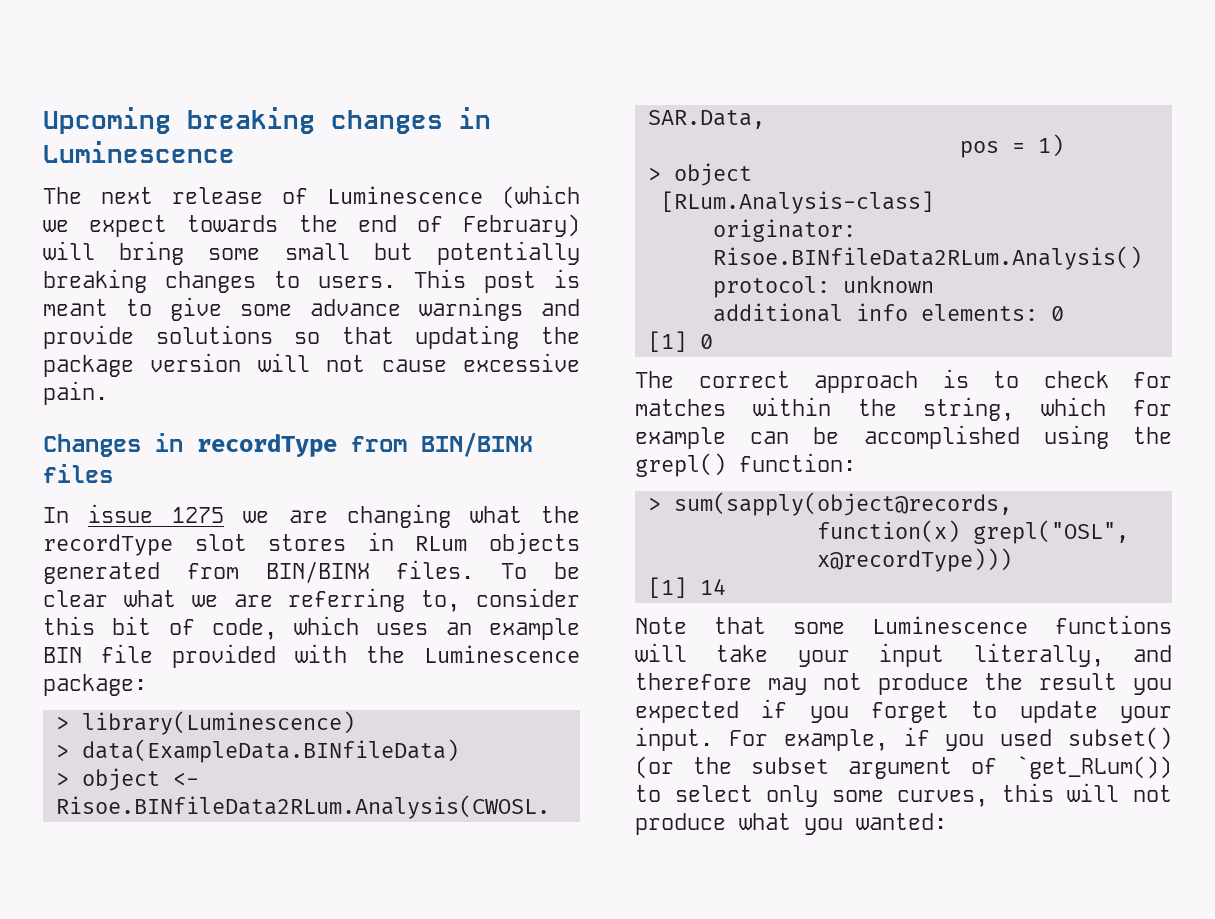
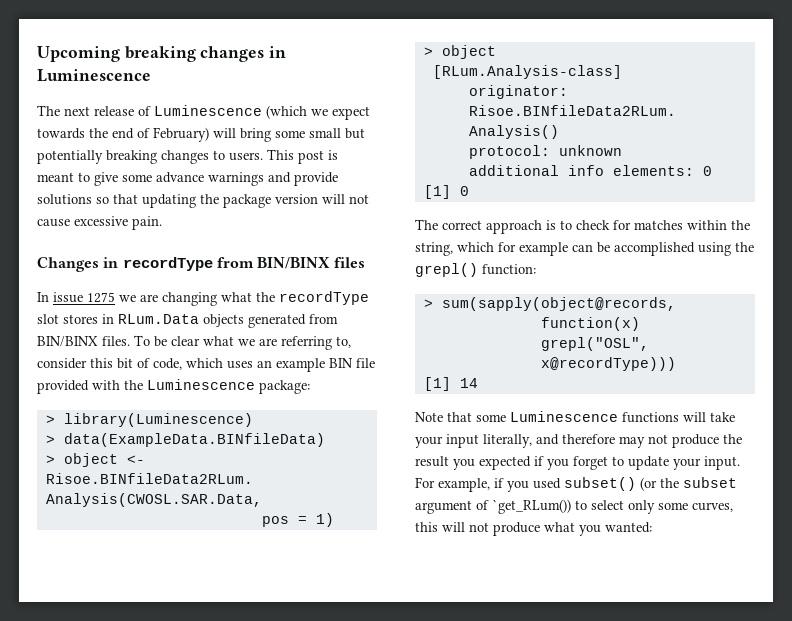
- In issue 1275 we are changing what the recordType slot stores in RLum objects generated from BIN/BINX files.
+ In issue 1275 we are changing what the recordType slot stores in RLum.Data objects generated from BIN/BINX files.

